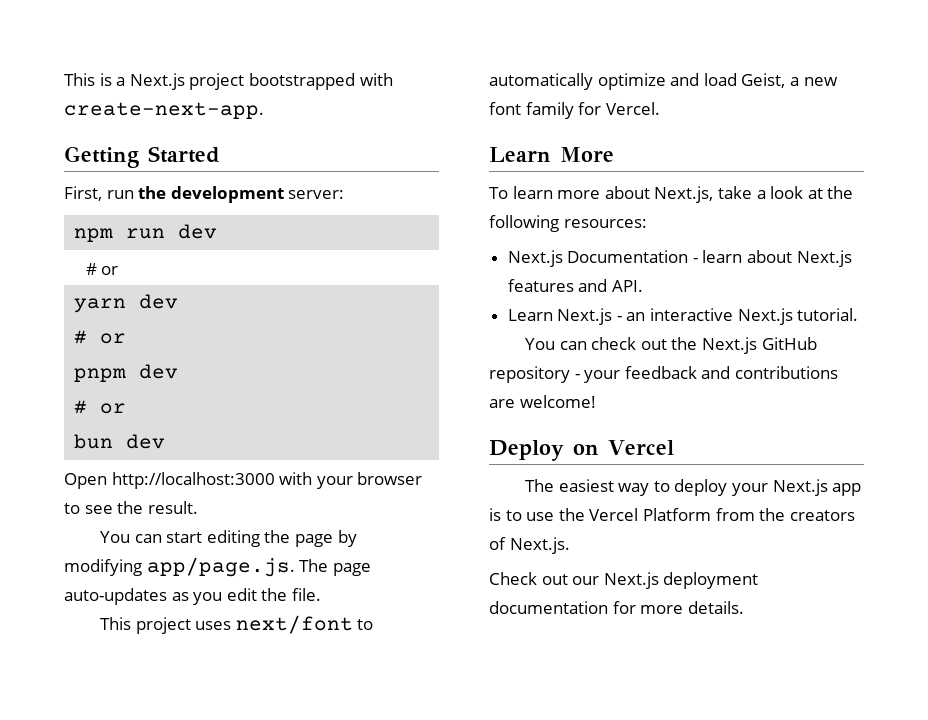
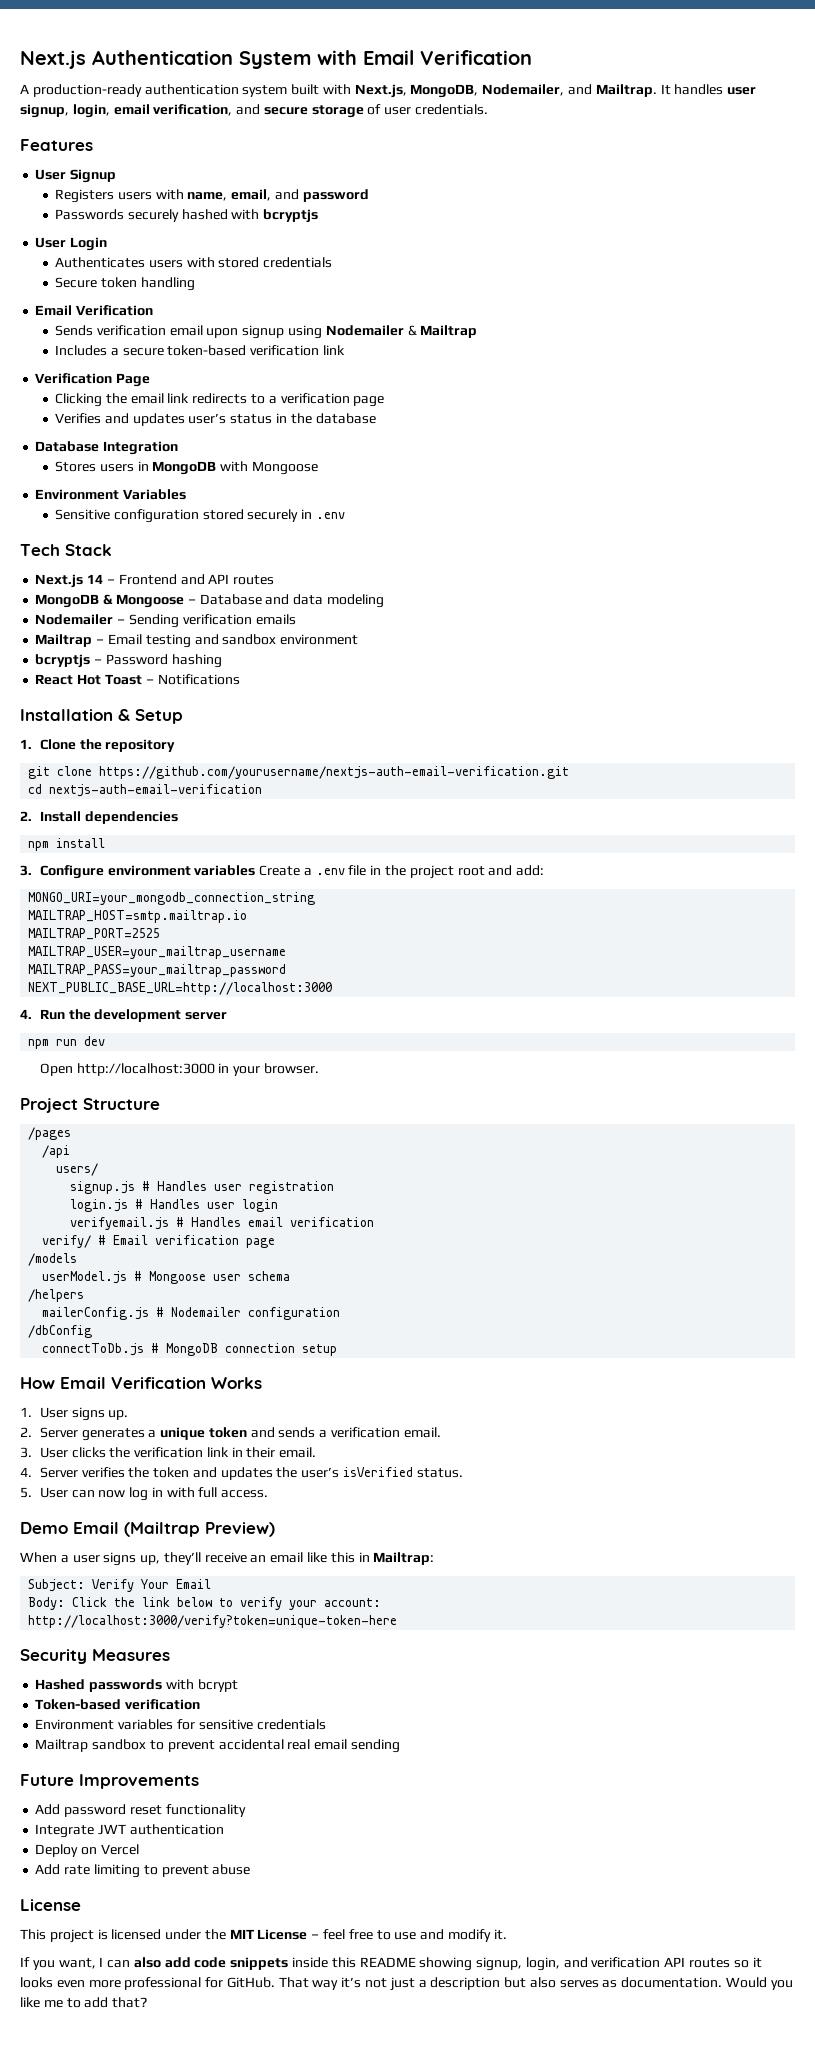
- This is a Next.js project bootstrapped with create-next-app.
- Getting Started
- First, run the development server:
+ Next.js Authentication System with Email Verification
+ A production-ready authentication system built with Next.js, MongoDB, Nodemailer, and Mailtrap. It handles user signup, login, email verification, and secure storage of user credentials.
+ Features
+ User Signup
+ Registers users with name, email, and password
+ Passwords securely hashed with bcryptjs
+ User Login
+ Authenticates users with stored credentials
+ Secure token handling
+ Email Verification
+ Sends verification email upon signup using Nodemailer & Mailtrap
+ Includes a secure token-based verification link
+ Verification Page
+ Clicking the email link redirects to a verification page
+ Verifies and updates user’s status in the database
+ Database Integration
+ Stores users in MongoDB with Mongoose
+ Environment Variables
+ Sensitive configuration stored securely in .env
+ Tech Stack
+ Next.js 14 – Frontend and API routes
+ MongoDB & Mongoose – Database and data modeling
+ Nodemailer – Sending verification emails
+ Mailtrap – Email testing and sandbox environment
+ bcryptjs – Password hashing
+ React Hot Toast – Notifications
+ Installation & Setup
+ 1. Clone the repository
+ git clone https://github.com/yourusername/nextjs-auth-email-verification.git
+ cd nextjs-auth-email-verification
+ 2. Install dependencies
+ npm install
+ 3. Configure environment variables Create a .env file in the project root and add:
+ MONGO_URI=your_mongodb_connection_string
+ MAILTRAP_HOST=smtp.mailtrap.io
+ MAILTRAP_PORT=2525
+ MAILTRAP_USER=your_mailtrap_username
+ MAILTRAP_PASS=your_mailtrap_password
+ NEXT_PUBLIC_BASE_URL=http://localhost:3000
+ 4. Run the development server
  npm run dev
- # or
- yarn dev
- # or
- pnpm dev
- # or
- bun dev
- Open http://localhost:3000 with your browser to see the result.
- You can start editing the page by modifying app/page.js. The page auto-updates as you edit the file.
- This project uses next/font to automatically optimize and load Geist, a new font family for Vercel.
- Learn More
- To learn more about Next.js, take a look at the following resources:
- Next.js Documentation - learn about Next.js features and API.
- Learn Next.js - an interactive Next.js tutorial.
- You can check out the Next.js GitHub repository - your feedback and contributions are welcome!
+ Open http://localhost:3000 in your browser.
+ Project Structure
+ /pages
+ /api
+ users/
+ signup.js # Handles user registration
+ login.js # Handles user login
+ verifyemail.js # Handles email verification
+ verify/ # Email verification page
+ /models
+ userModel.js # Mongoose user schema
+ /helpers
+ mailerConfig.js # Nodemailer configuration
+ /dbConfig
+ connectToDb.js # MongoDB connection setup
+ How Email Verification Works
+ 1. User signs up.
+ 2. Server generates a unique token and sends a verification email.
+ 3. User clicks the verification link in their email.
+ 4. Server verifies the token and updates the user’s isVerified status.
+ 5. User can now log in with full access.
+ Demo Email (Mailtrap Preview)
+ When a user signs up, they’ll receive an email like this in Mailtrap:
+ Subject: Verify Your Email
+ Body: Click the link below to verify your account:
+ http://localhost:3000/verify?token=unique-token-here
+ Security Measures
+ Hashed passwords with bcrypt
+ Token-based verification
+ Environment variables for sensitive credentials
+ Mailtrap sandbox to prevent accidental real email sending
+ Future Improvements
+ Add password reset functionality
+ Integrate JWT authentication
  Deploy on Vercel
- The easiest way to deploy your Next.js app is to use the Vercel Platform from the creators of Next.js.
- Check out our Next.js deployment documentation for more details.
+ Add rate limiting to prevent abuse
+ License
+ This project is licensed under the MIT License – feel free to use and modify it.
+ If you want, I can also add code snippets inside this README showing signup, login, and verification API routes so it looks even more professional for GitHub. That way it’s not just a description but also serves as documentation. Would you like me to add that?

